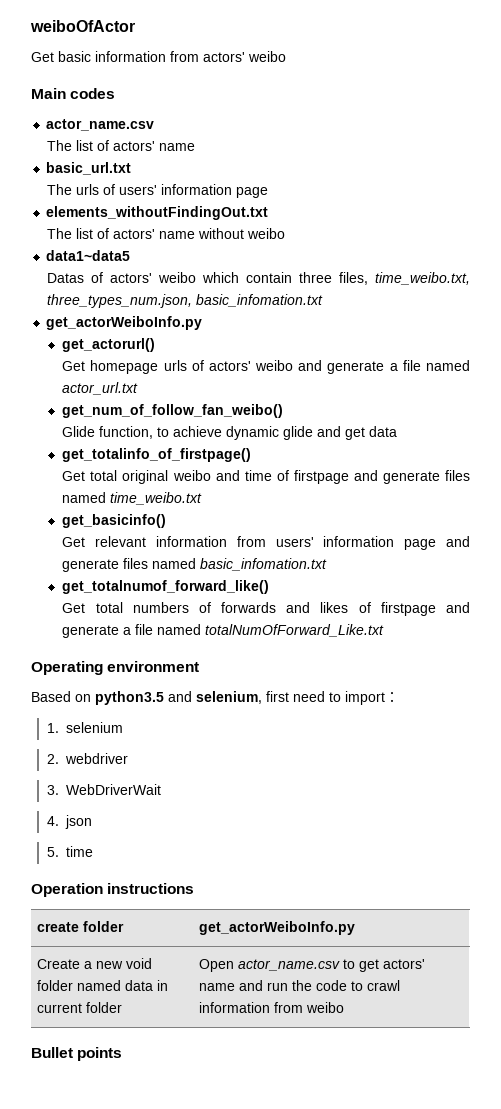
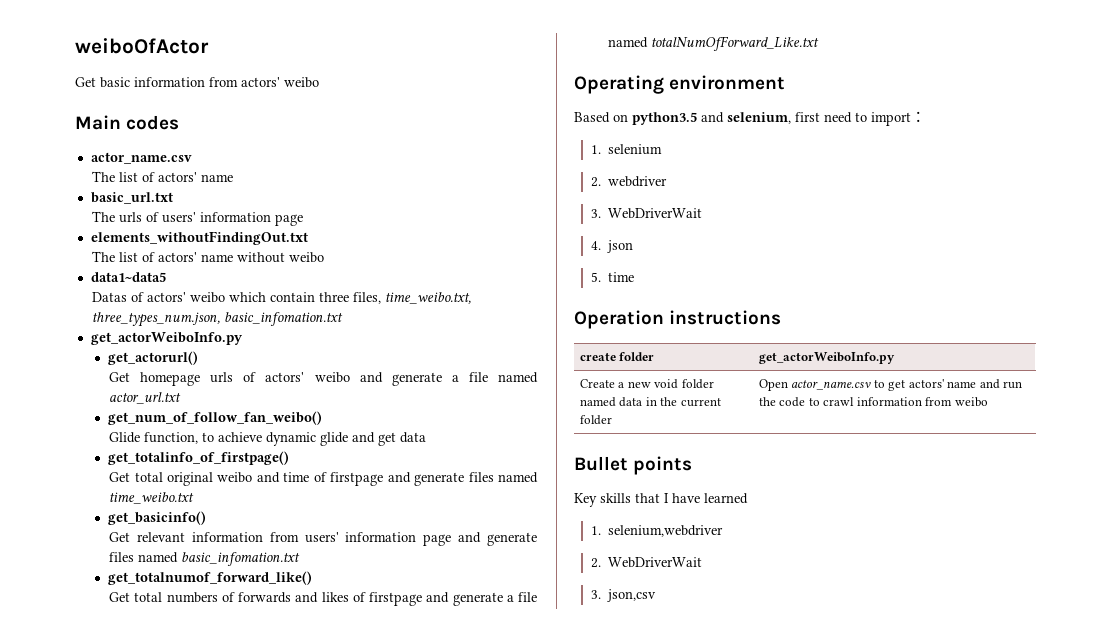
- Create a new void folder named data in current folder | Open actor_name.csv to get actors' name and run the code to crawl information from weibo
+ Create a new void folder named data in the current folder | Open actor_name.csv to get actors' name and run the code to crawl information from weibo
+ Key skills that I have learned
+ 1. selenium,webdriver
+ 2. WebDriverWait
+ 3. json,csv

